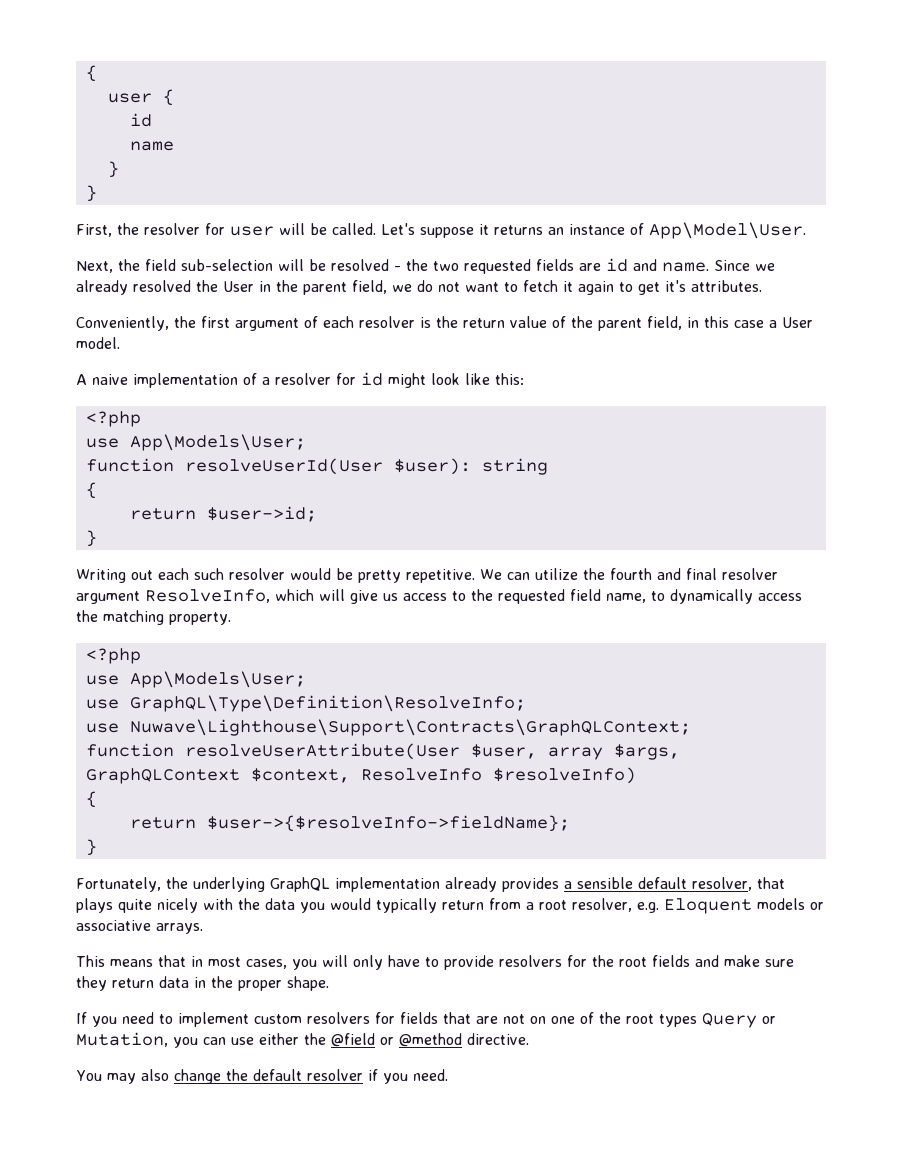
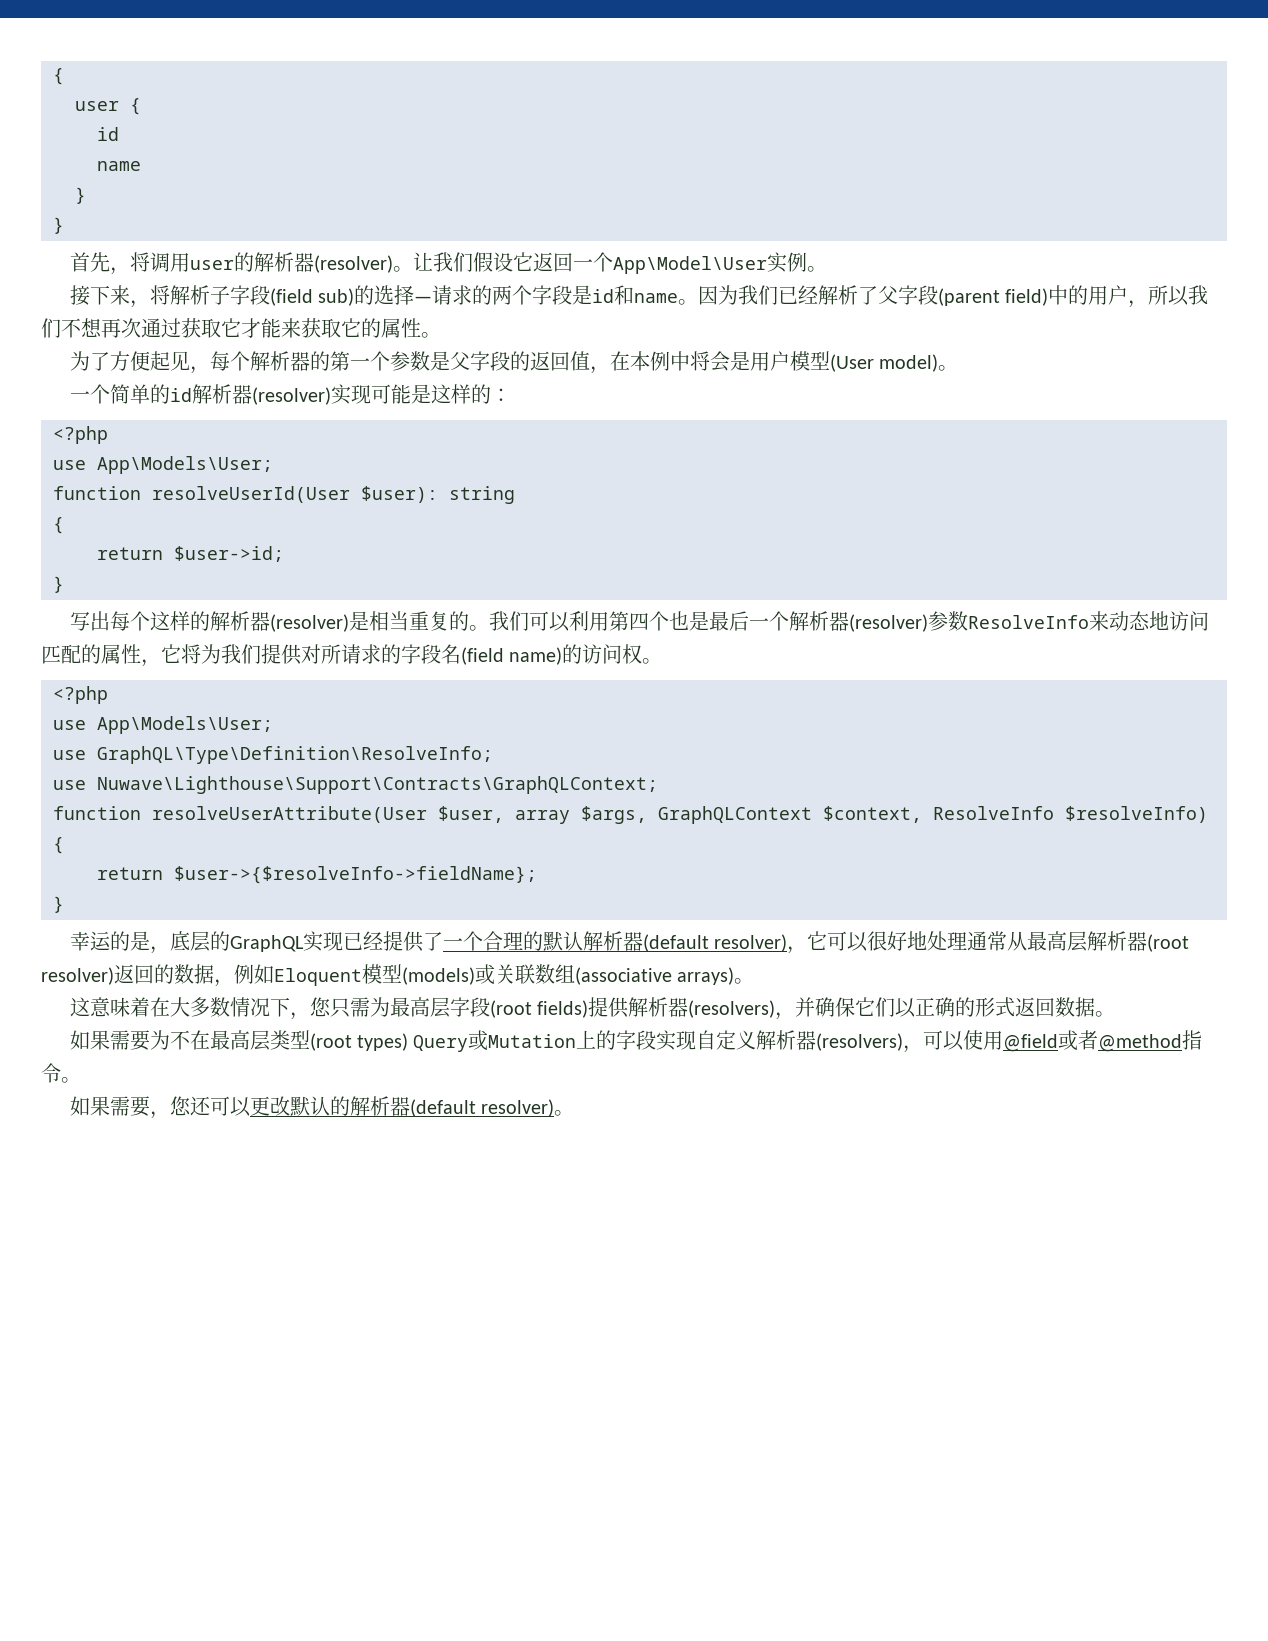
- First, the resolver for user will be called. Let's suppose it returns an instance of App\Model\User.
- Next, the field sub-selection will be resolved - the two requested fields are id and name. Since we already resolved the User in the parent field, we do not want to fetch it again to get it's attributes.
- Conveniently, the first argument of each resolver is the return value of the parent field, in this case a User model.
- A naive implementation of a resolver for id might look like this:
+ 首先，将调用user的解析器(resolver)。让我们假设它返回一个App\Model\User实例。
+ 接下来，将解析子字段(field sub)的选择—请求的两个字段是id和name。因为我们已经解析了父字段(parent field)中的用户，所以我们不想再次通过获取它才能来获取它的属性。
+ 为了方便起见，每个解析器的第一个参数是父字段的返回值，在本例中将会是用户模型(User model)。
+ 一个简单的id解析器(resolver)实现可能是这样的：
- Writing out each such resolver would be pretty repetitive. We can utilize the fourth and final resolver argument ResolveInfo, which will give us access to the requested field name, to dynamically access the matching property.
+ 写出每个这样的解析器(resolver)是相当重复的。我们可以利用第四个也是最后一个解析器(resolver)参数ResolveInfo来动态地访问匹配的属性，它将为我们提供对所请求的字段名(field name)的访问权。
- Fortunately, the underlying GraphQL implementation already provides a sensible default resolver, that plays quite nicely with the data you would typically return from a root resolver, e.g. Eloquent models or associative arrays.
- This means that in most cases, you will only have to provide resolvers for the root fields and make sure they return data in the proper shape.
- If you need to implement custom resolvers for fields that are not on one of the root types Query or Mutation, you can use either the @field or @method directive.
- You may also change the default resolver if you need.
+ 幸运的是，底层的GraphQL实现已经提供了一个合理的默认解析器(default resolver)，它可以很好地处理通常从最高层解析器(root resolver)返回的数据，例如Eloquent模型(models)或关联数组(associative arrays)。
+ 这意味着在大多数情况下，您只需为最高层字段(root fields)提供解析器(resolvers)，并确保它们以正确的形式返回数据。
+ 如果需要为不在最高层类型(root types) Query或Mutation上的字段实现自定义解析器(resolvers)，可以使用@field或者@method指令。
+ 如果需要，您还可以更改默认的解析器(default resolver)。

